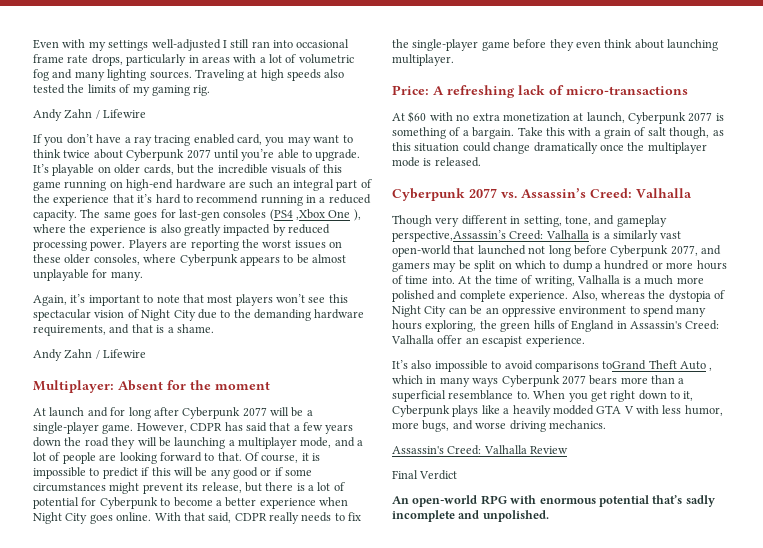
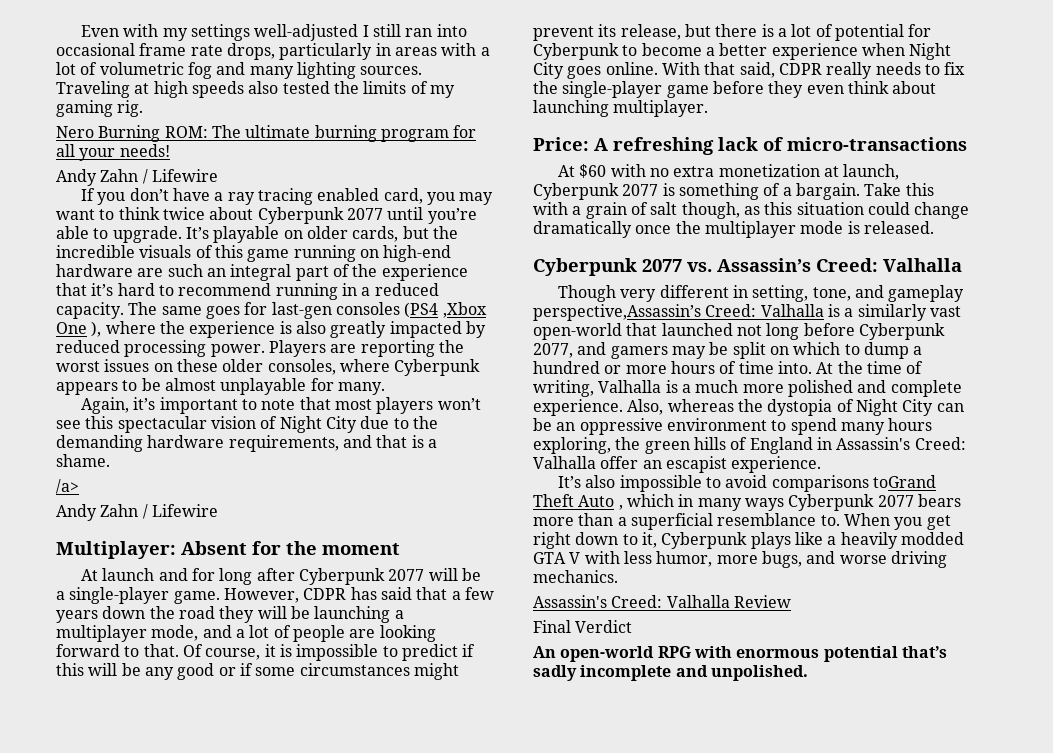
+ Nero Burning ROM: The ultimate burning program for all your needs!
+ /a>

